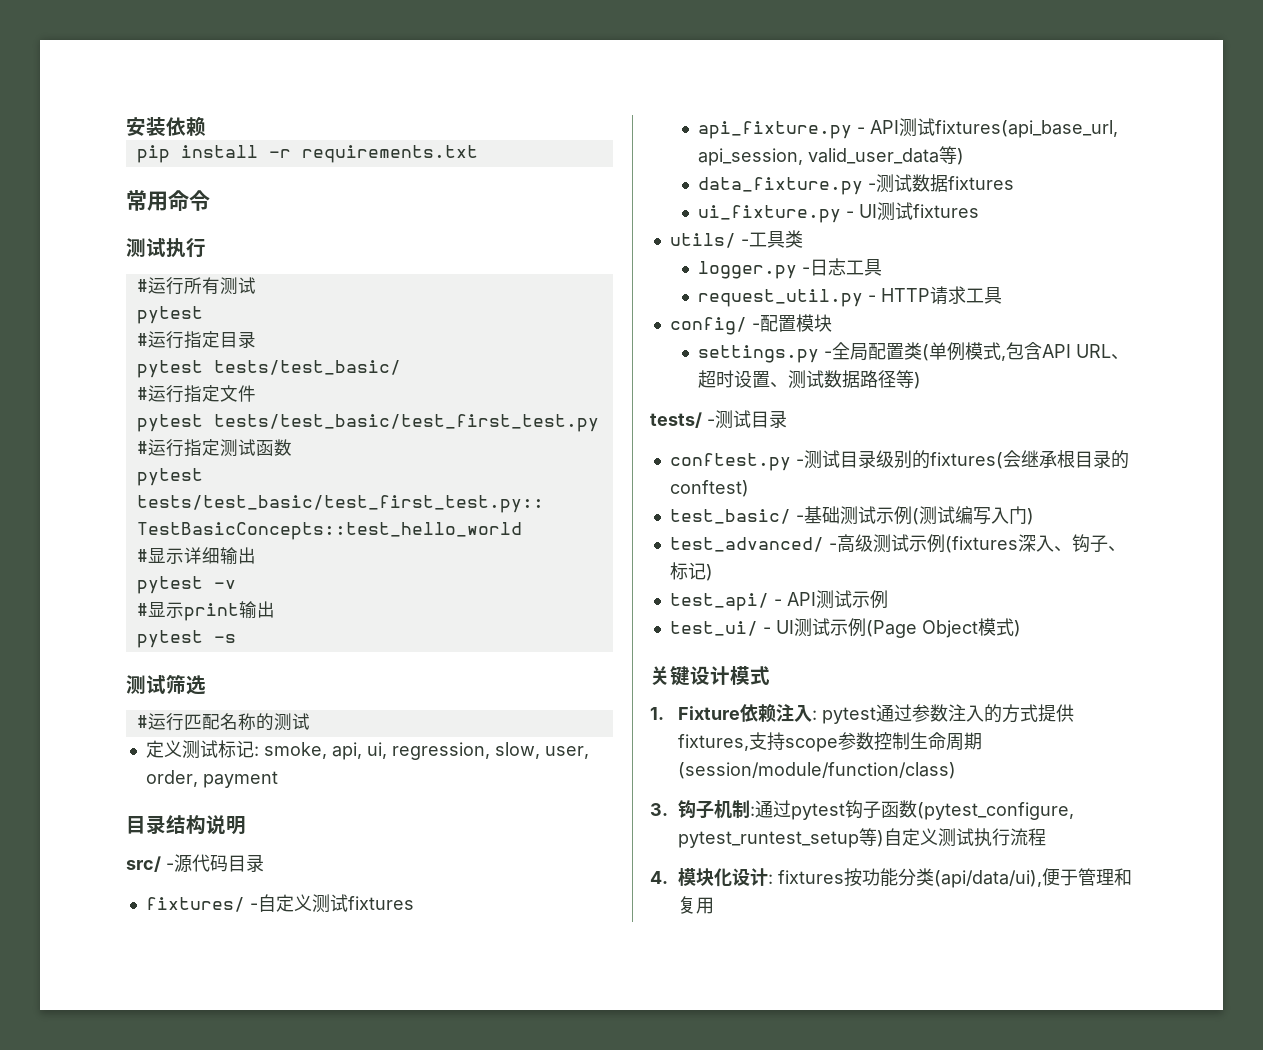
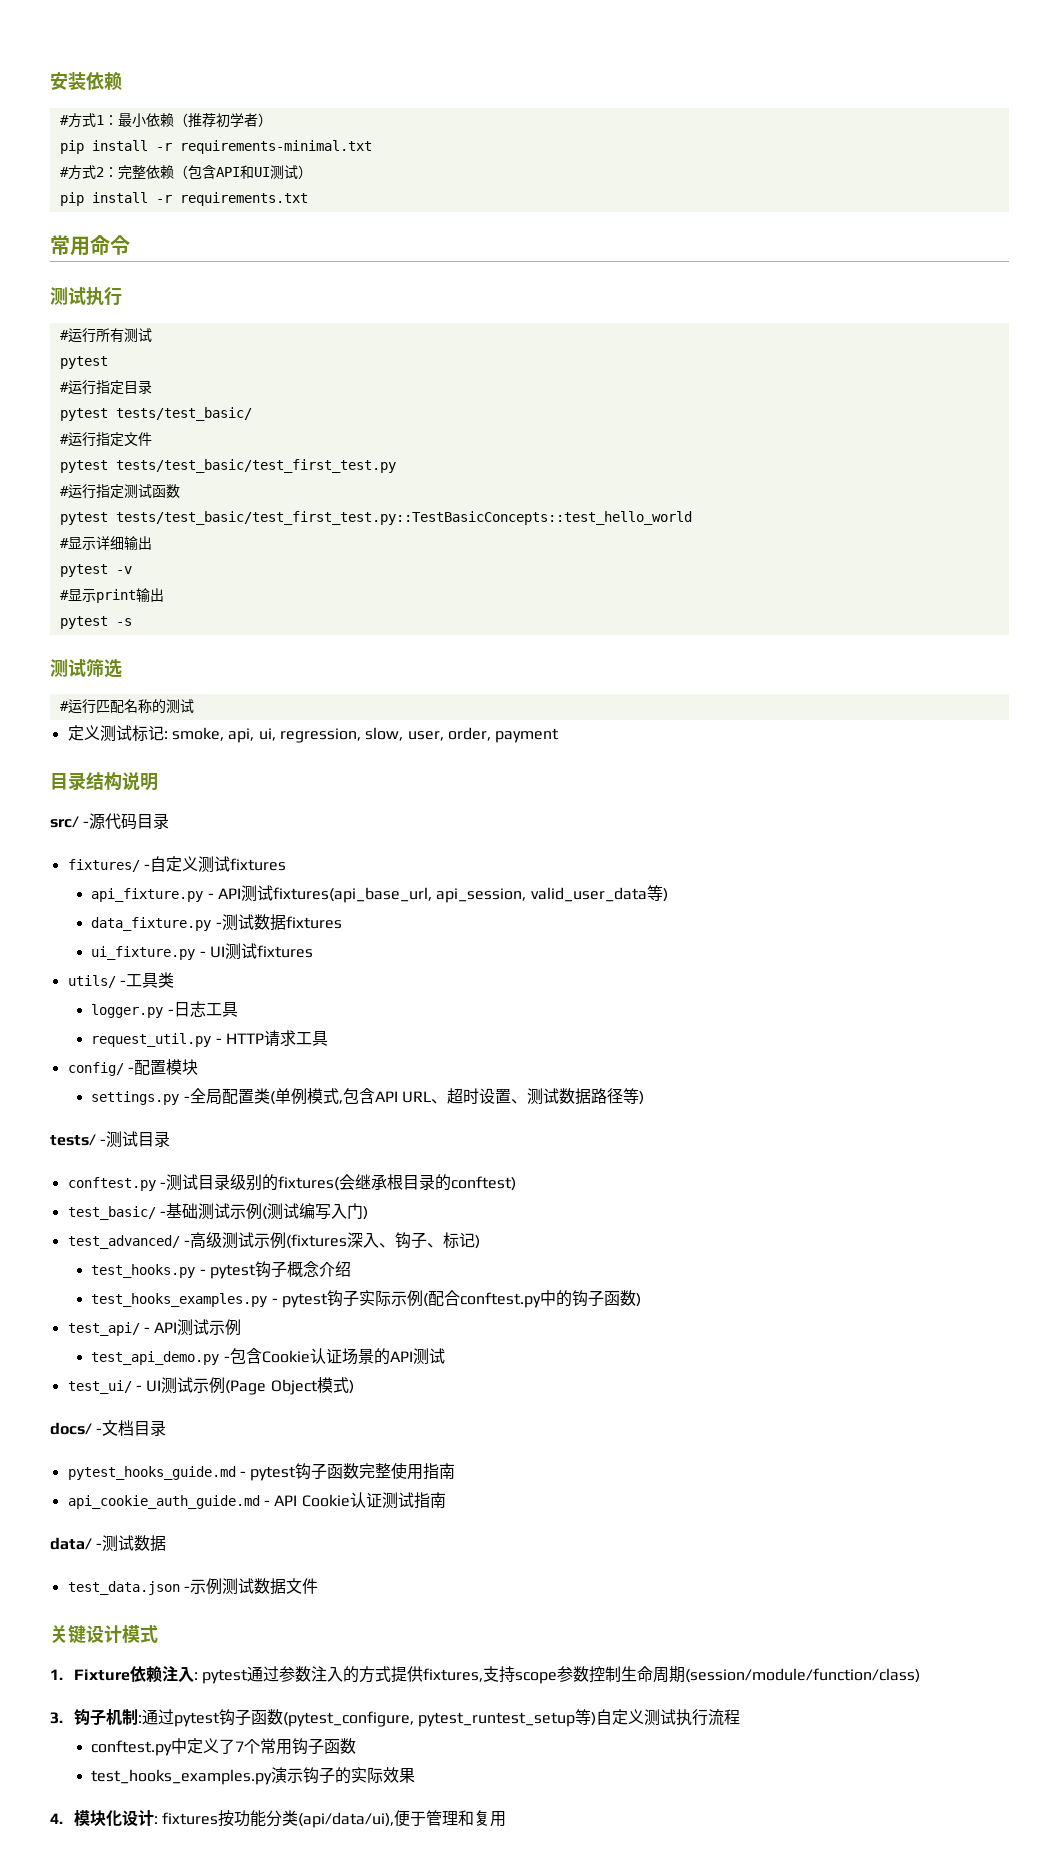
+ #方式1：最小依赖（推荐初学者）
+ pip install -r requirements-minimal.txt
+ #方式2：完整依赖（包含API和UI测试）
+ test_hooks.py - pytest钩子概念介绍
+ test_hooks_examples.py - pytest钩子实际示例(配合conftest.py中的钩子函数)
+ test_api_demo.py -包含Cookie认证场景的API测试
+ docs/ -文档目录
+ pytest_hooks_guide.md - pytest钩子函数完整使用指南
+ api_cookie_auth_guide.md - API Cookie认证测试指南
+ data/ -测试数据
+ test_data.json -示例测试数据文件
+ conftest.py中定义了7个常用钩子函数
+ test_hooks_examples.py演示钩子的实际效果

